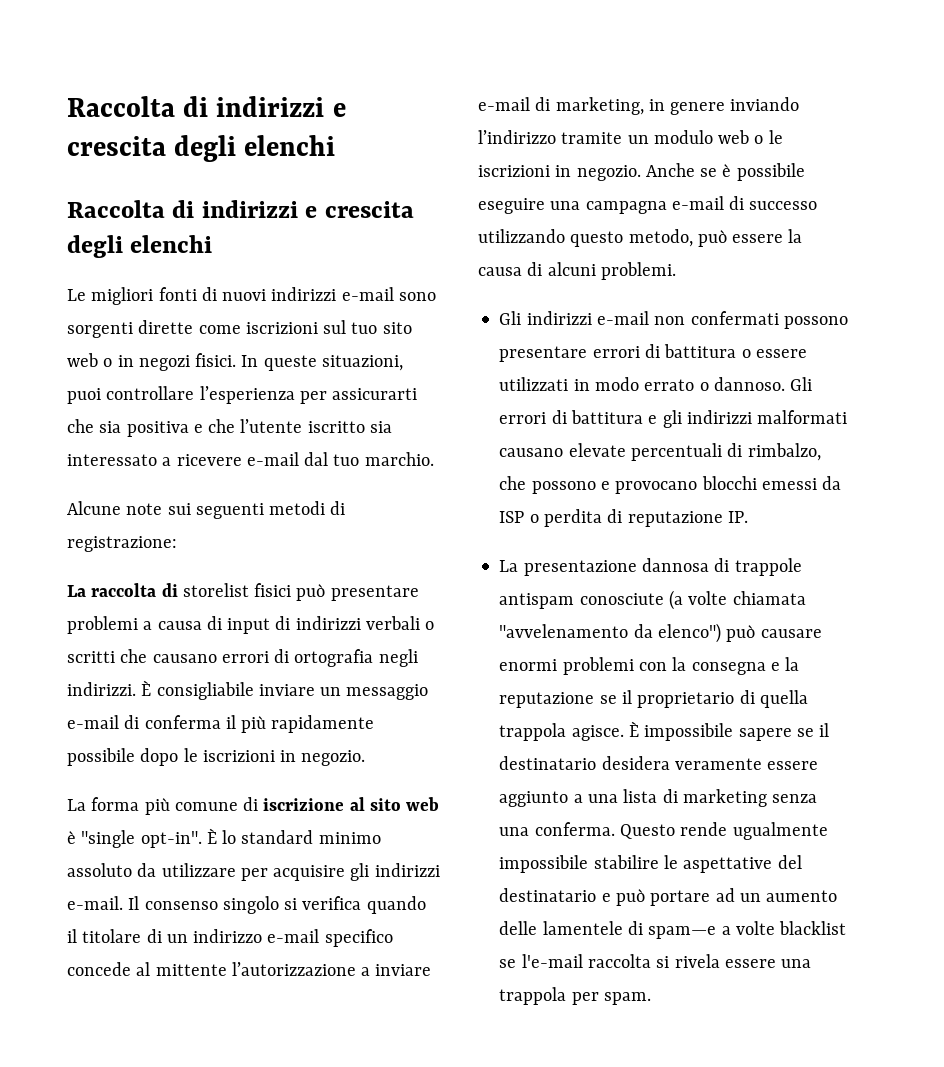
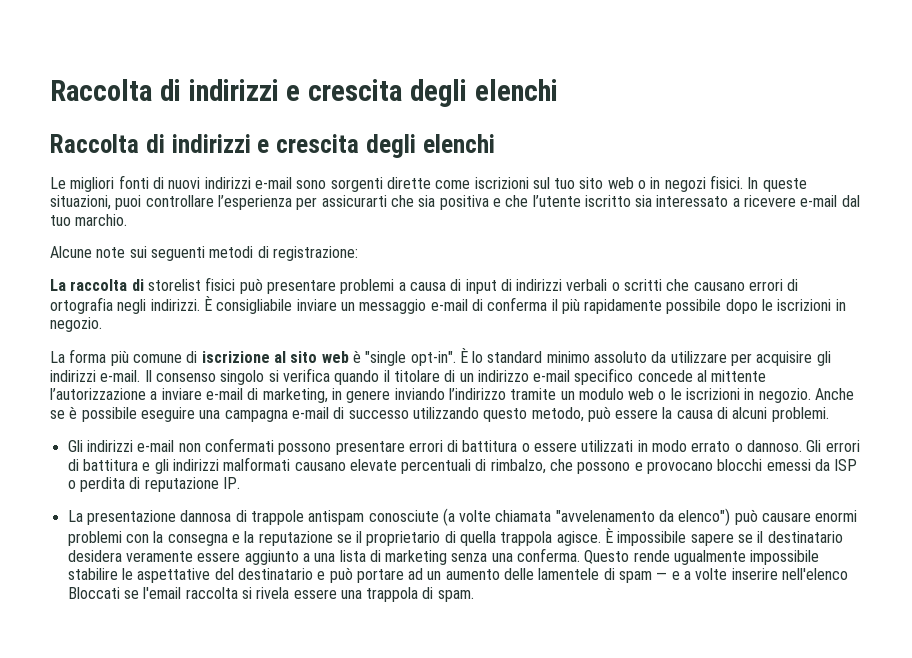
- Questo rende ugualmente impossibile stabilire le aspettative del destinatario e può portare ad un aumento delle lamentele di spam—e a volte blacklist se l'e-mail raccolta si rivela essere una trappola per spam.
+ Questo rende ugualmente impossibile stabilire le aspettative del destinatario e può portare ad un aumento delle lamentele di spam — e a volte inserire nell'elenco Bloccati se l'email raccolta si rivela essere una trappola di spam.

